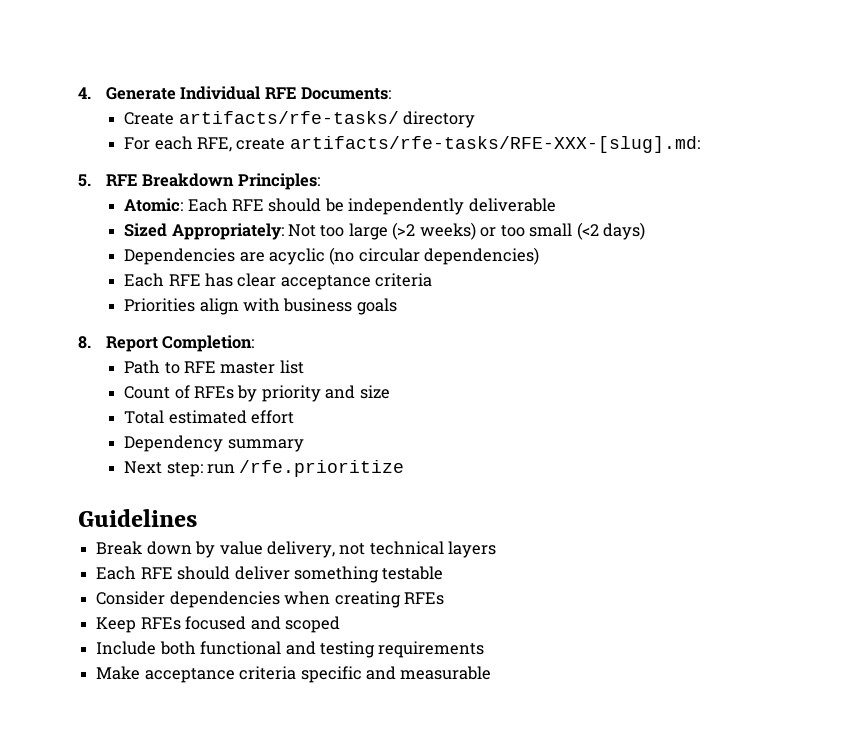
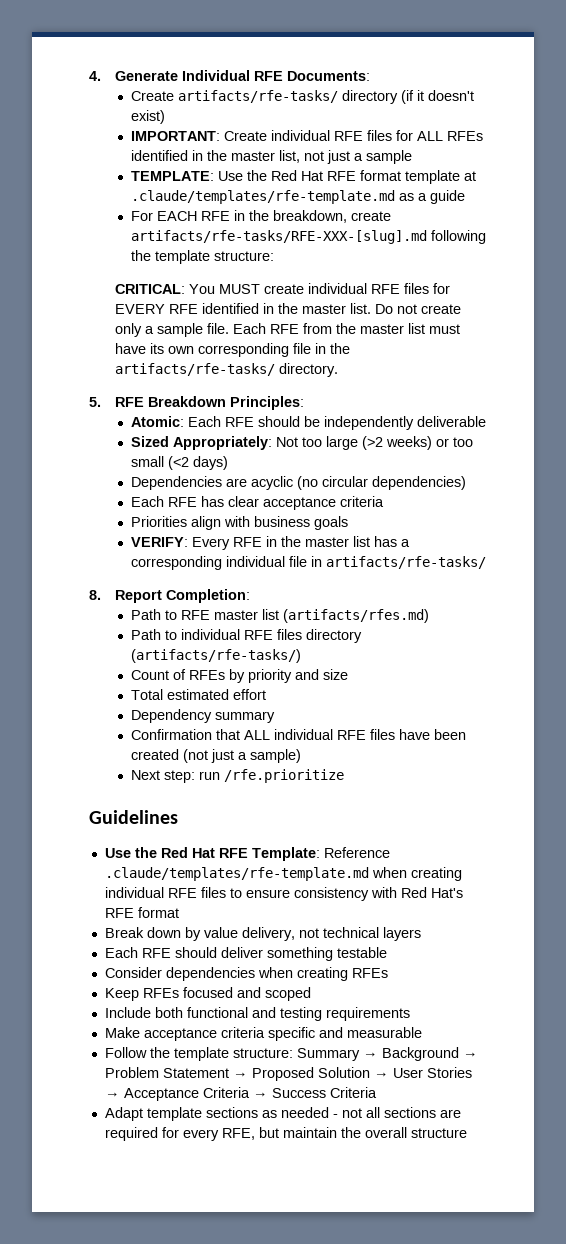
- Create artifacts/rfe-tasks/ directory
- For each RFE, create artifacts/rfe-tasks/RFE-XXX-[slug].md:
+ Create artifacts/rfe-tasks/ directory (if it doesn't exist)
+ IMPORTANT: Create individual RFE files for ALL RFEs identified in the master list, not just a sample
+ TEMPLATE: Use the Red Hat RFE format template at .claude/templates/rfe-template.md as a guide
+ For EACH RFE in the breakdown, create artifacts/rfe-tasks/RFE-XXX-[slug].md following the template structure:
+ CRITICAL: You MUST create individual RFE files for EVERY RFE identified in the master list. Do not create only a sample file. Each RFE from the master list must have its own corresponding file in the artifacts/rfe-tasks/ directory.
+ VERIFY: Every RFE in the master list has a corresponding individual file in artifacts/rfe-tasks/
- Path to RFE master list
+ Path to RFE master list (artifacts/rfes.md)
+ Path to individual RFE files directory (artifacts/rfe-tasks/)
+ Confirmation that ALL individual RFE files have been created (not just a sample)
+ Use the Red Hat RFE Template: Reference .claude/templates/rfe-template.md when creating individual RFE files to ensure consistency with Red Hat's RFE format
+ Follow the template structure: Summary → Background → Problem Statement → Proposed Solution → User Stories → Acceptance Criteria → Success Criteria
+ Adapt template sections as needed - not all sections are required for every RFE, but maintain the overall structure

